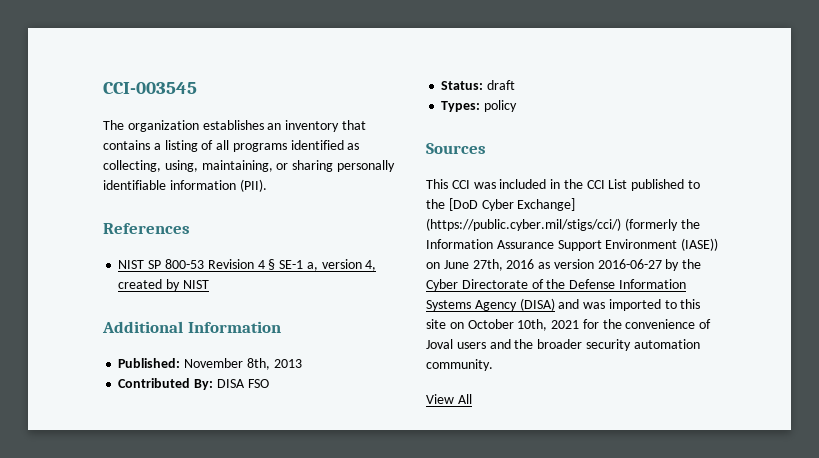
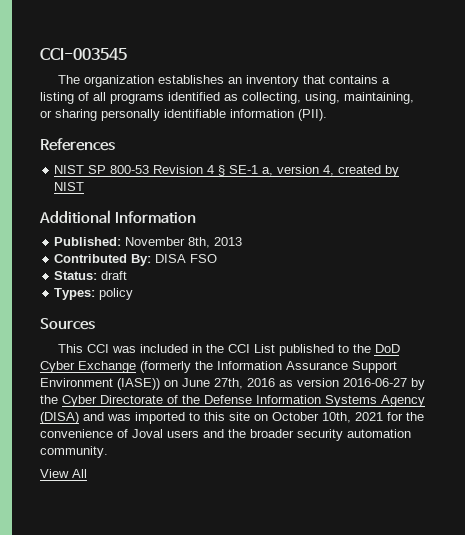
- This CCI was included in the CCI List published to the [DoD Cyber Exchange] (https://public.cyber.mil/stigs/cci/) (formerly the Information Assurance Support Environment (IASE)) on June 27th, 2016 as version 2016-06-27 by the Cyber Directorate of the Defense Information Systems Agency (DISA) and was imported to this site on October 10th, 2021 for the convenience of Joval users and the broader security automation community.
+ This CCI was included in the CCI List published to the DoD Cyber Exchange (formerly the Information Assurance Support Environment (IASE)) on June 27th, 2016 as version 2016-06-27 by the Cyber Directorate of the Defense Information Systems Agency (DISA) and was imported to this site on October 10th, 2021 for the convenience of Joval users and the broader security automation community.

